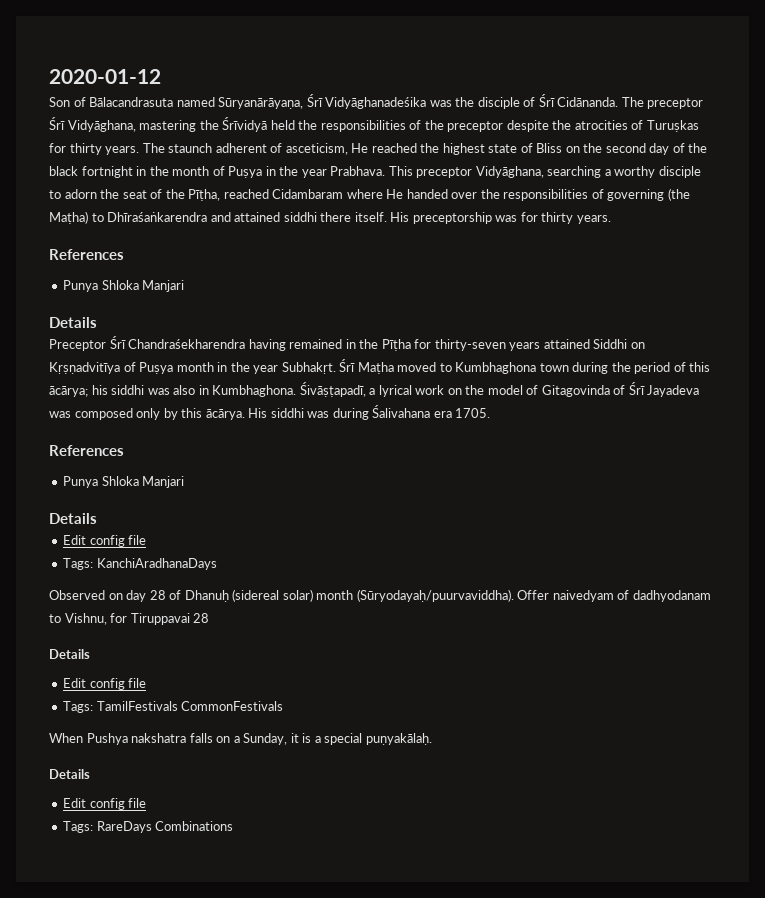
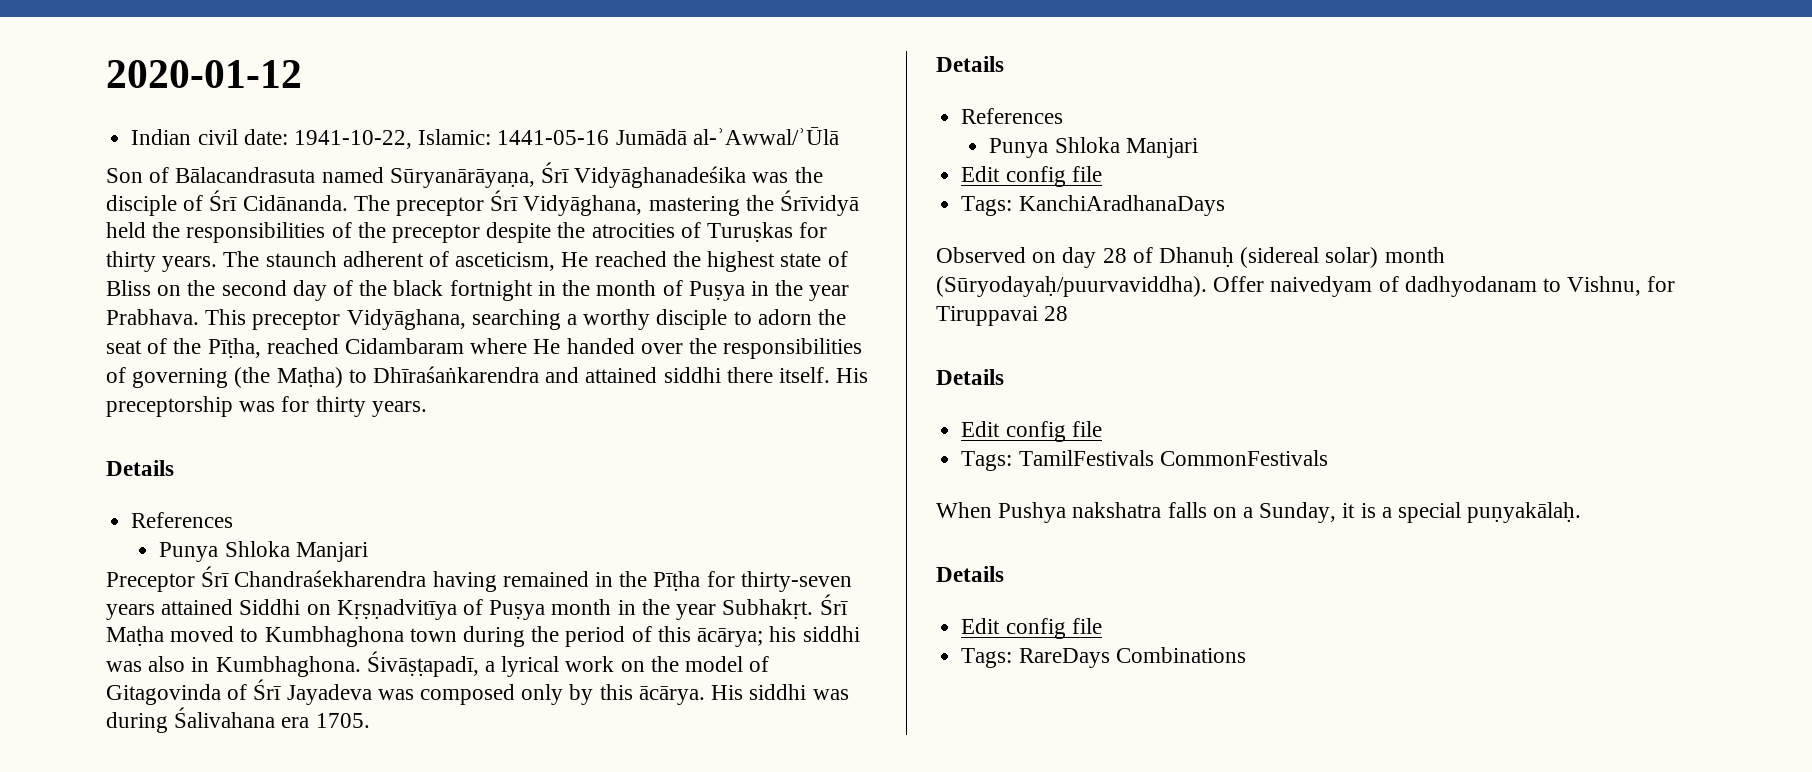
+ Indian civil date: 1941-10-22, Islamic: 1441-05-16 Jumādā al-ʾAwwal/ʾŪlā
  His preceptorship was for thirty years.
+ Details
  References
  Punya Shloka Manjari
- Details
  His siddhi was during Śalivahana era 1705.
+ Details
  References
  Punya Shloka Manjari
- Details

